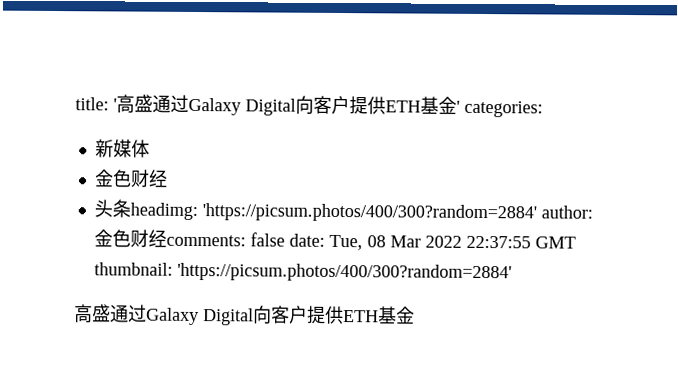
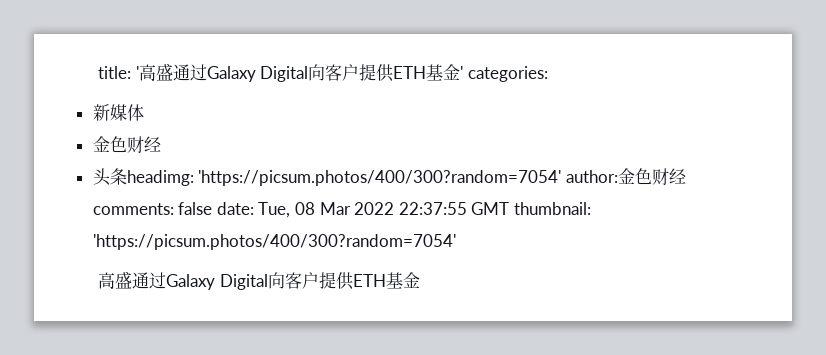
- 头条headimg: 'https://picsum.photos/400/300?random=2884' author:金色财经comments: false date: Tue, 08 Mar 2022 22:37:55 GMT thumbnail: 'https://picsum.photos/400/300?random=2884'
+ 头条headimg: 'https://picsum.photos/400/300?random=7054' author:金色财经comments: false date: Tue, 08 Mar 2022 22:37:55 GMT thumbnail: 'https://picsum.photos/400/300?random=7054'

